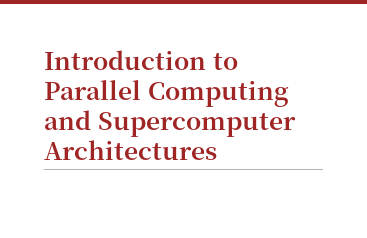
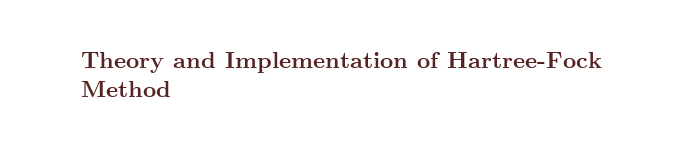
- Introduction to Parallel Computing and Supercomputer Architectures
+ Theory and Implementation of Hartree-Fock Method

